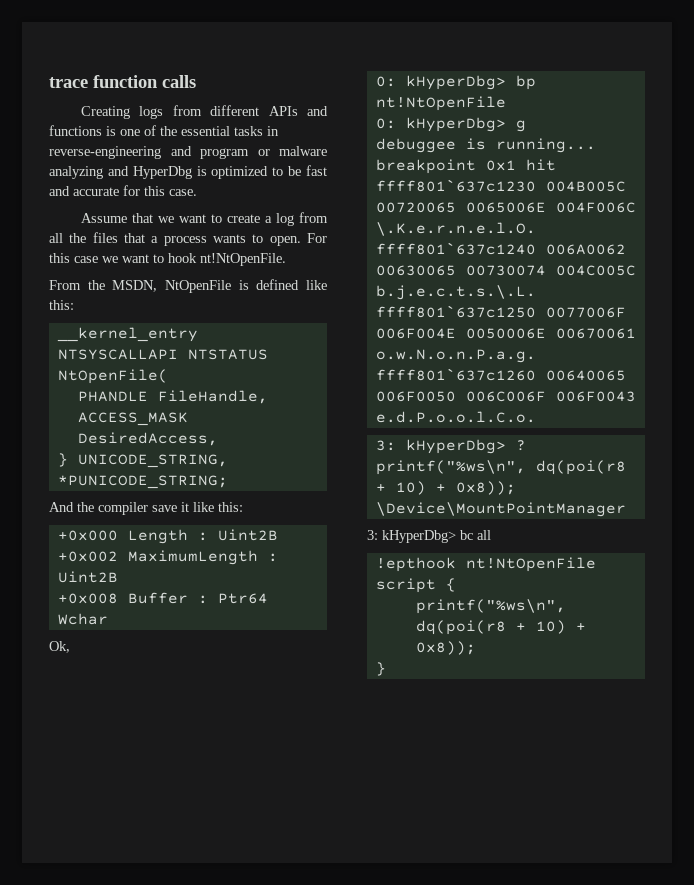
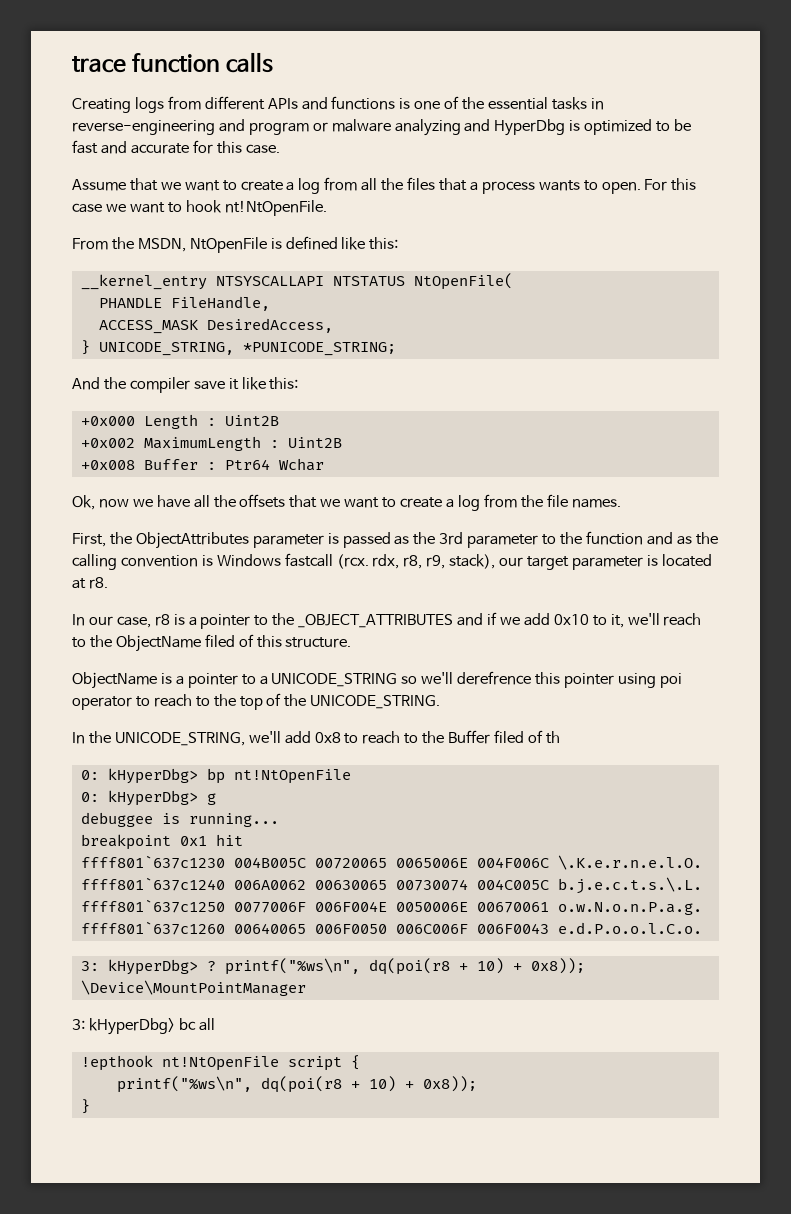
- Ok,
+ Ok, now we have all the offsets that we want to create a log from the file names.
+ First, the ObjectAttributes parameter is passed as the 3rd parameter to the function and as the calling convention is Windows fastcall (rcx. rdx, r8, r9, stack), our target parameter is located at r8.
+ In our case, r8 is a pointer to the _OBJECT_ATTRIBUTES and if we add 0x10 to it, we'll reach to the ObjectName filed of this structure.
+ ObjectName is a pointer to a UNICODE_STRING so we'll derefrence this pointer using poi operator to reach to the top of the UNICODE_STRING.
+ In the UNICODE_STRING, we'll add 0x8 to reach to the Buffer filed of th

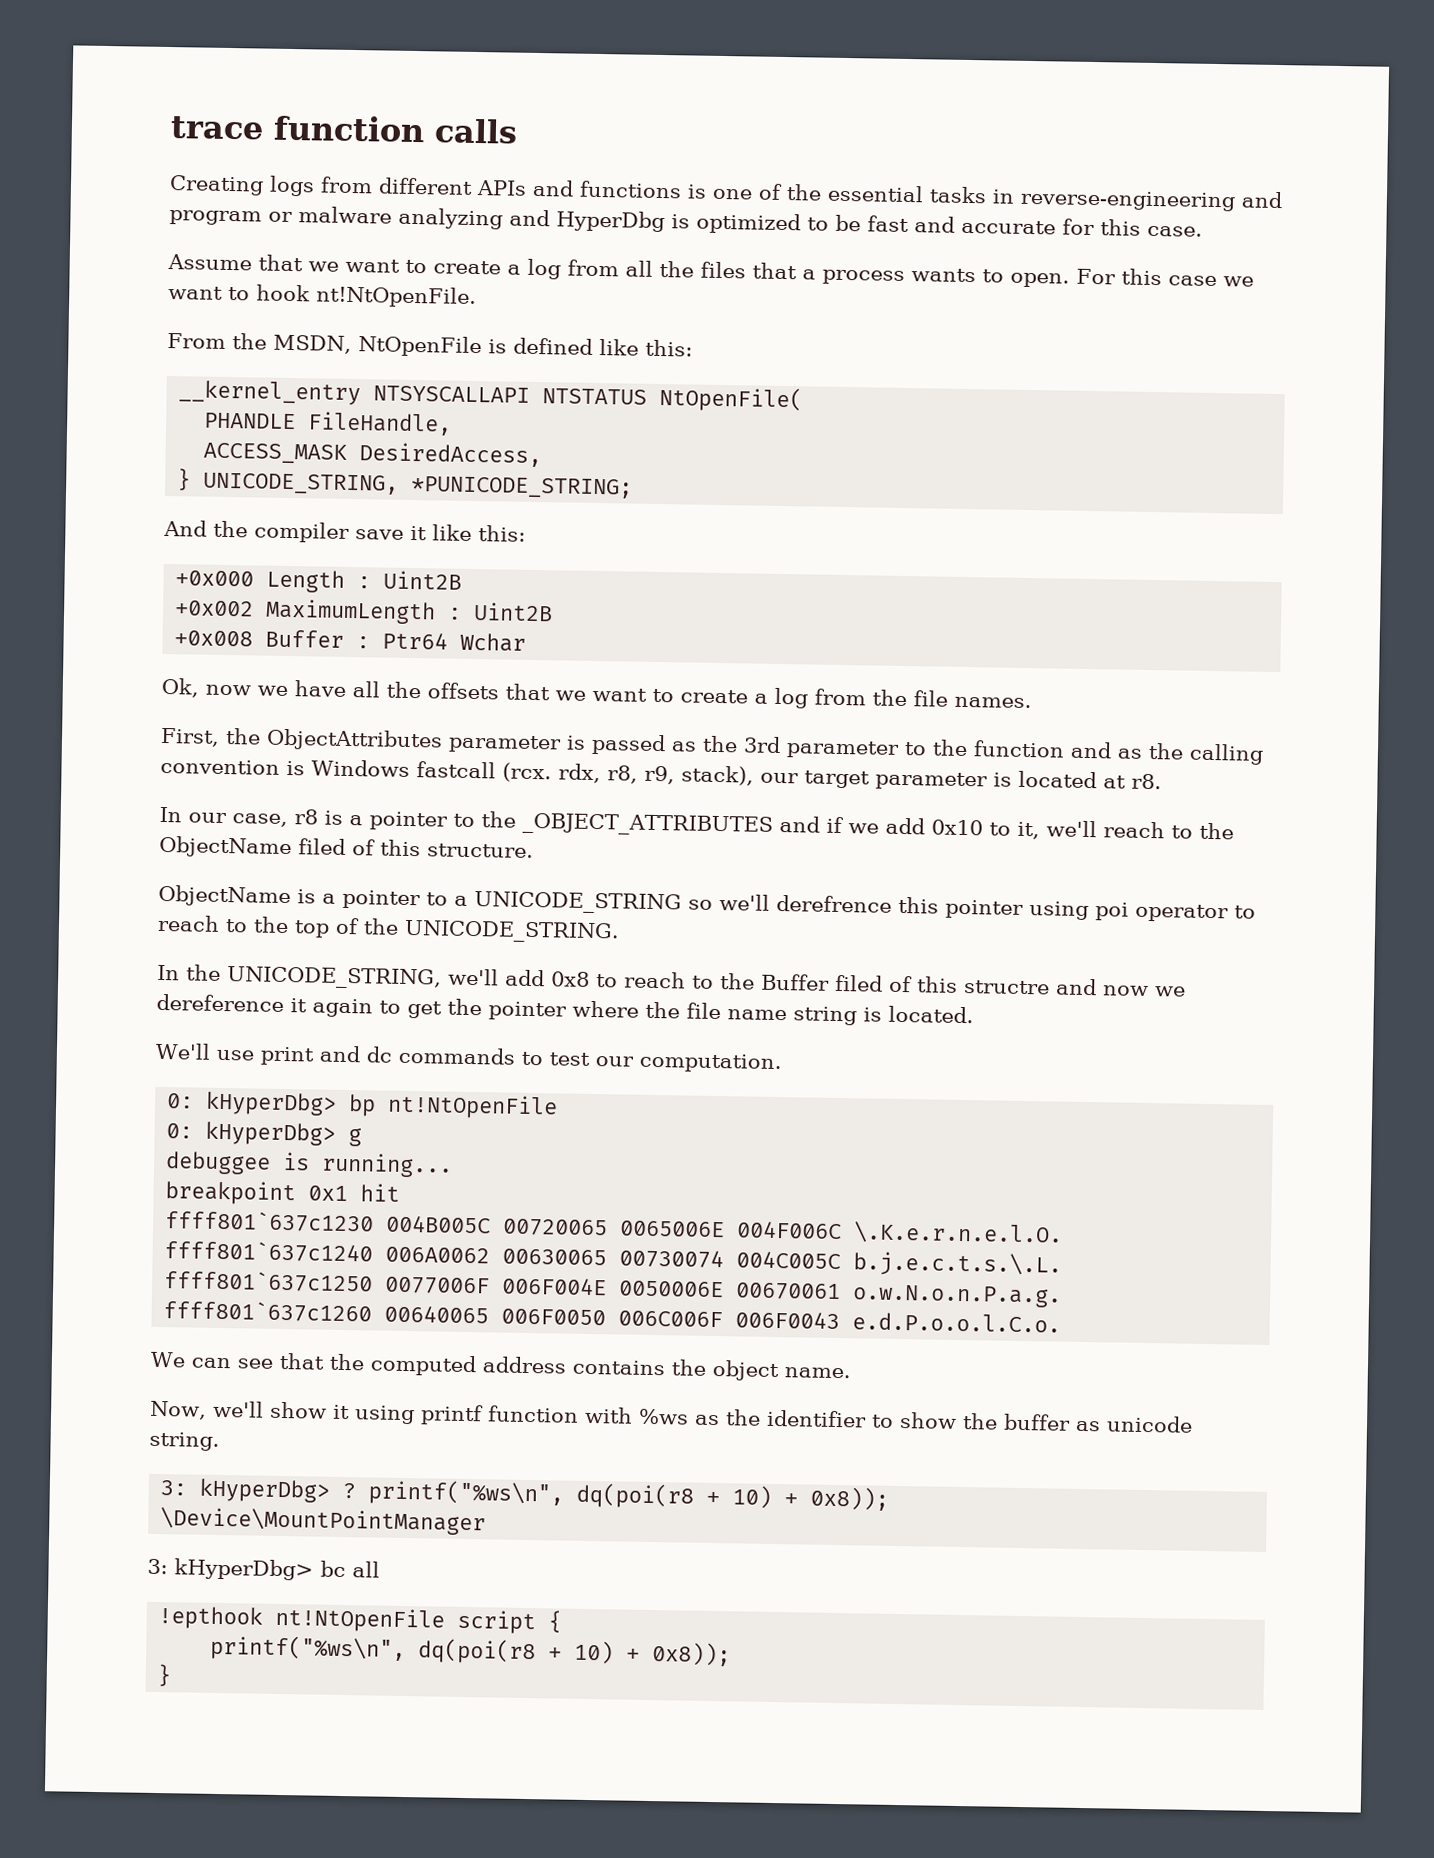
- In the UNICODE_STRING, we'll add 0x8 to reach to the Buffer filed of th
+ In the UNICODE_STRING, we'll add 0x8 to reach to the Buffer filed of this structre and now we dereference it again to get the pointer where the file name string is located.
+ We'll use print and dc commands to test our computation.
+ We can see that the computed address contains the object name.
+ Now, we'll show it using printf function with %ws as the identifier to show the buffer as unicode string.

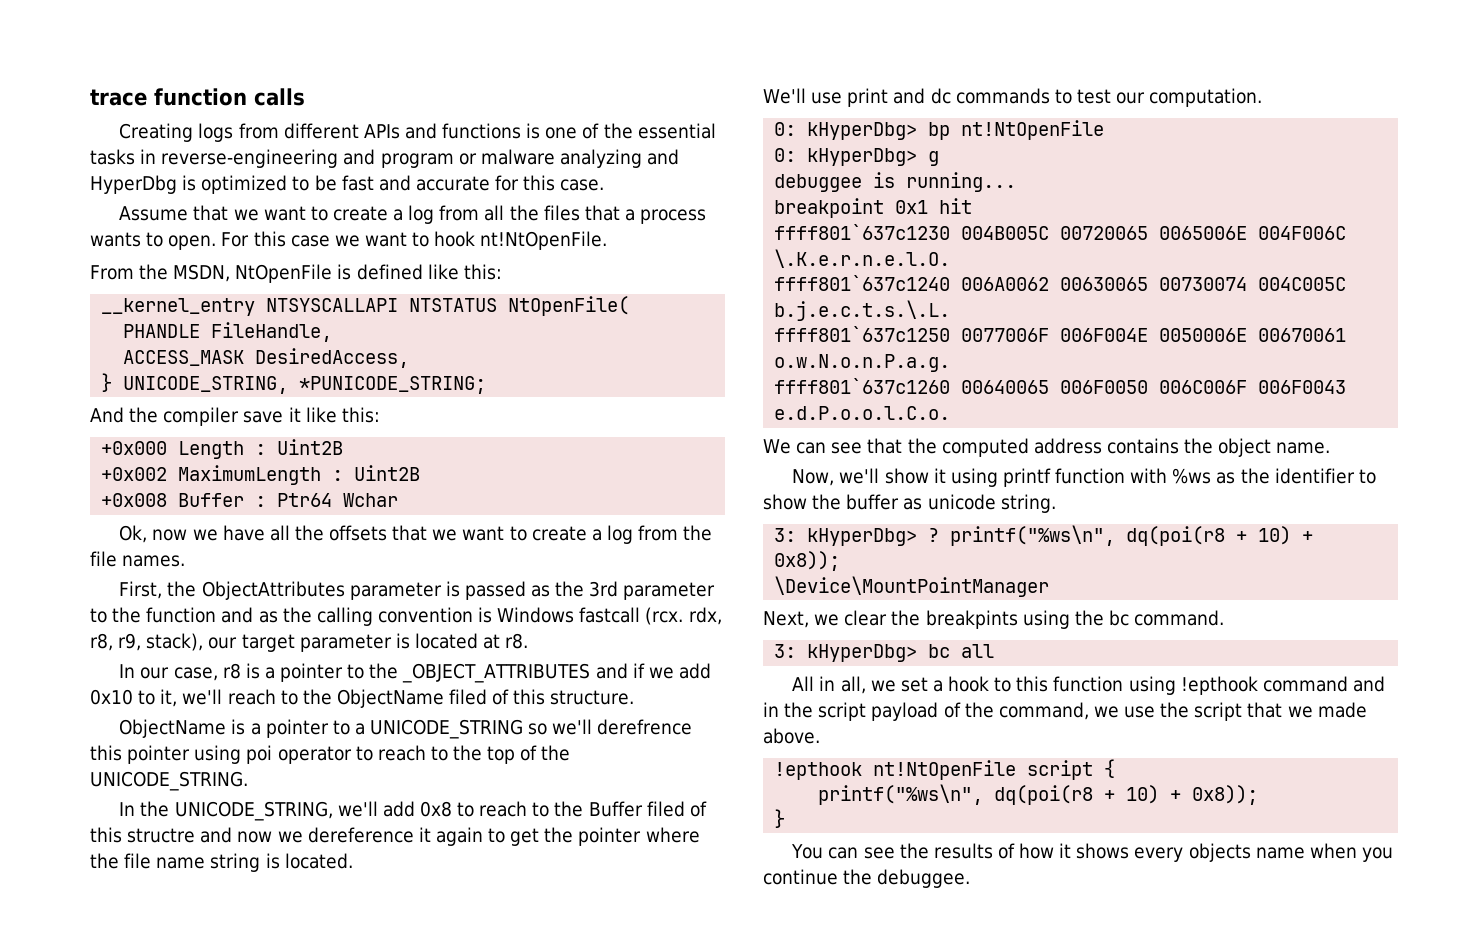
+ Next, we clear the breakpints using the bc command.
  3: kHyperDbg> bc all
+ All in all, we set a hook to this function using !epthook command and in the script payload of the command, we use the script that we made above.
+ You can see the results of how it shows every objects name when you continue the debuggee.

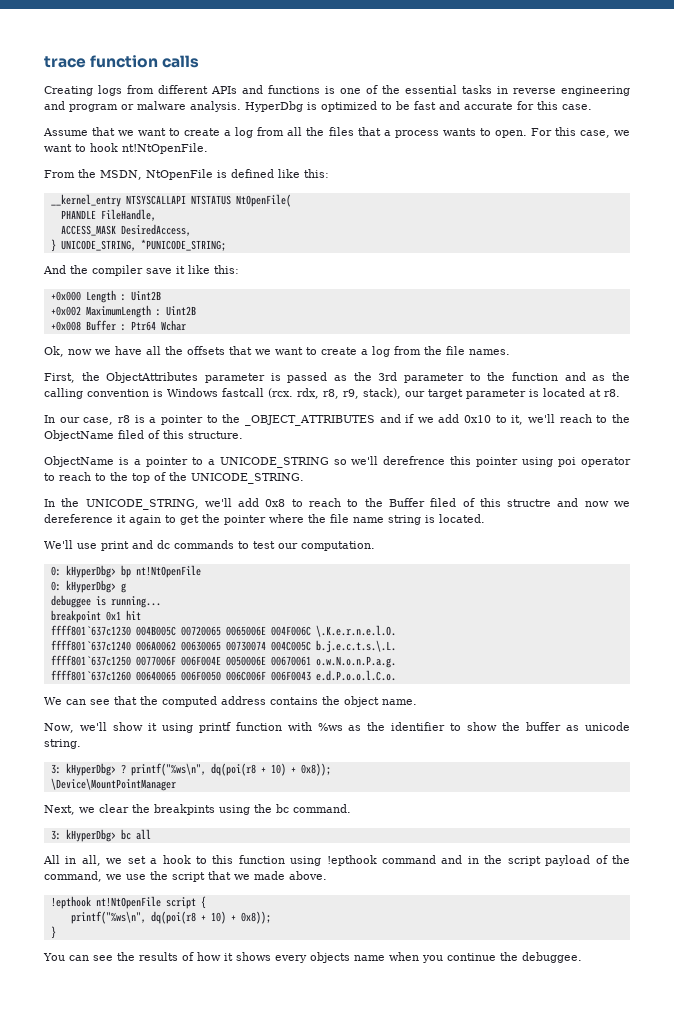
- Creating logs from different APIs and functions is one of the essential tasks in reverse-engineering and program or malware analyzing and HyperDbg is optimized to be fast and accurate for this case.
+ Creating logs from different APIs and functions is one of the essential tasks in reverse engineering and program or malware analysis. HyperDbg is optimized to be fast and accurate for this case.
- For this case we want to hook nt!NtOpenFile.
+ For this case, we want to hook nt!NtOpenFile.

